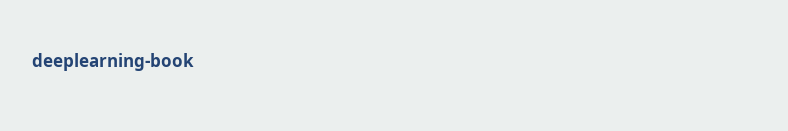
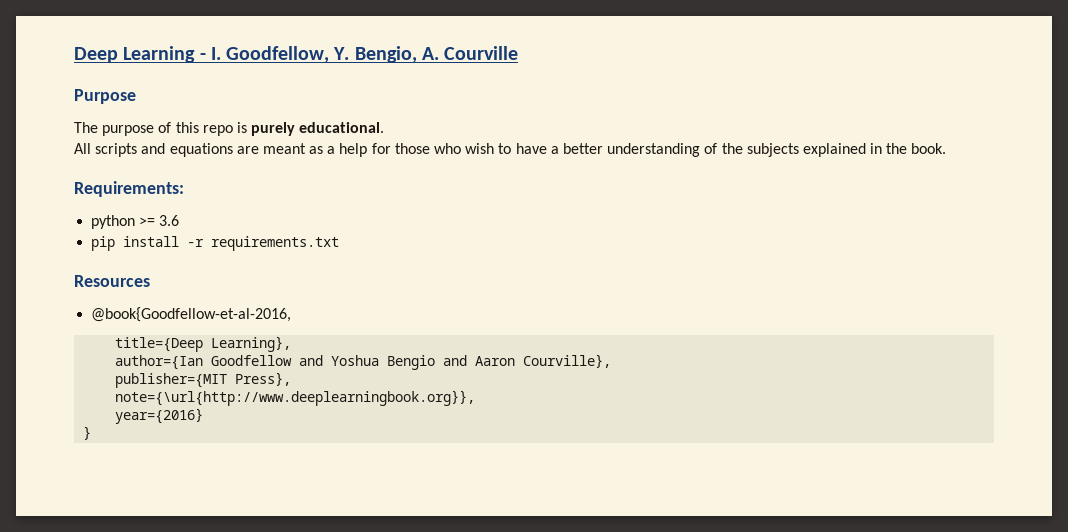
- deeplearning-book
+ Deep Learning - I. Goodfellow, Y. Bengio, A. Courville
+ Purpose
+ The purpose of this repo is purely educational.
+ All scripts and equations are meant as a help for those who wish to have a better understanding of the subjects explained in the book.
+ Requirements:
+ python >= 3.6
+ pip install -r requirements.txt
+ Resources
+ @book{Goodfellow-et-al-2016,
+ title={Deep Learning},
+ author={Ian Goodfellow and Yoshua Bengio and Aaron Courville},
+ publisher={MIT Press},
+ note={\url{http://www.deeplearningbook.org}},
+ year={2016}
+ }

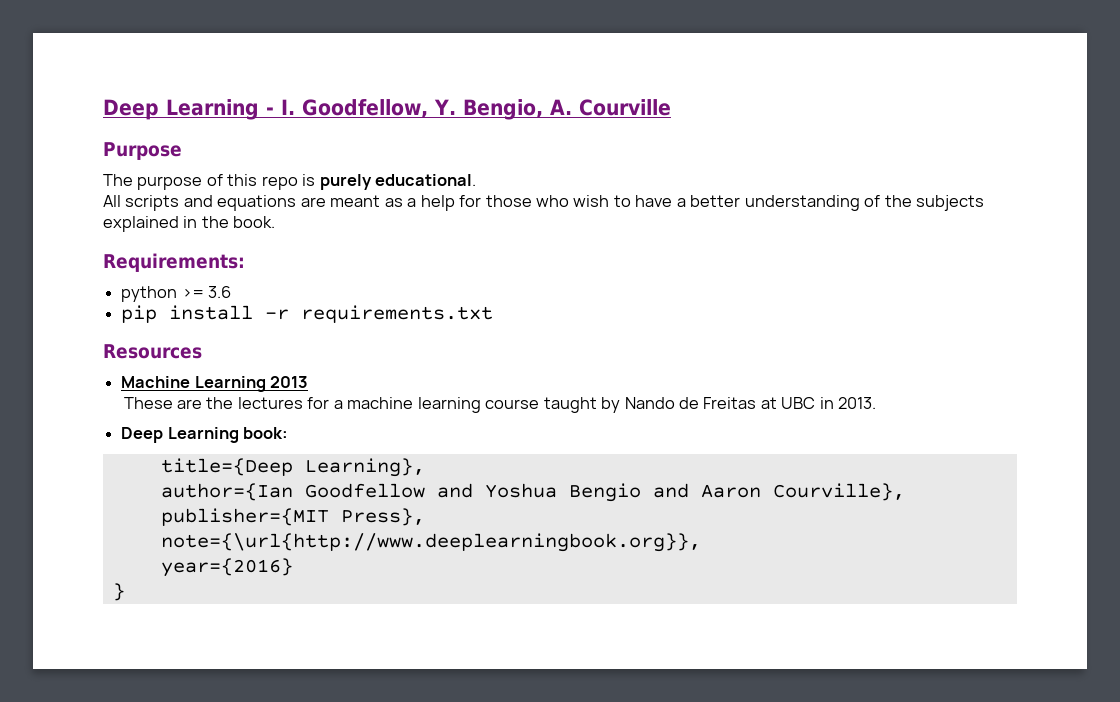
- @book{Goodfellow-et-al-2016,
+ Machine Learning 2013
+ These are the lectures for a machine learning course taught by Nando de Freitas at UBC in 2013.
+ Deep Learning book:

